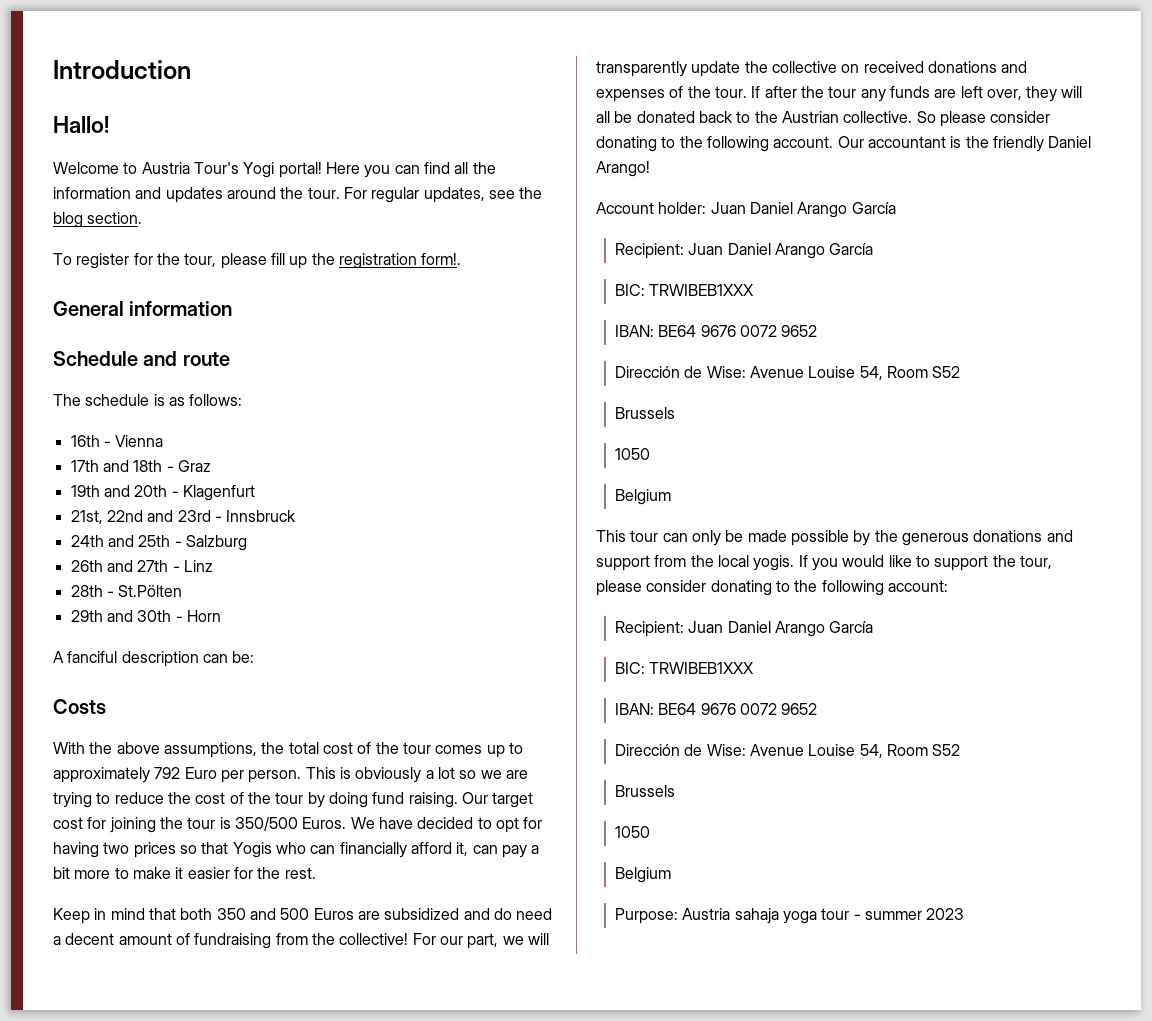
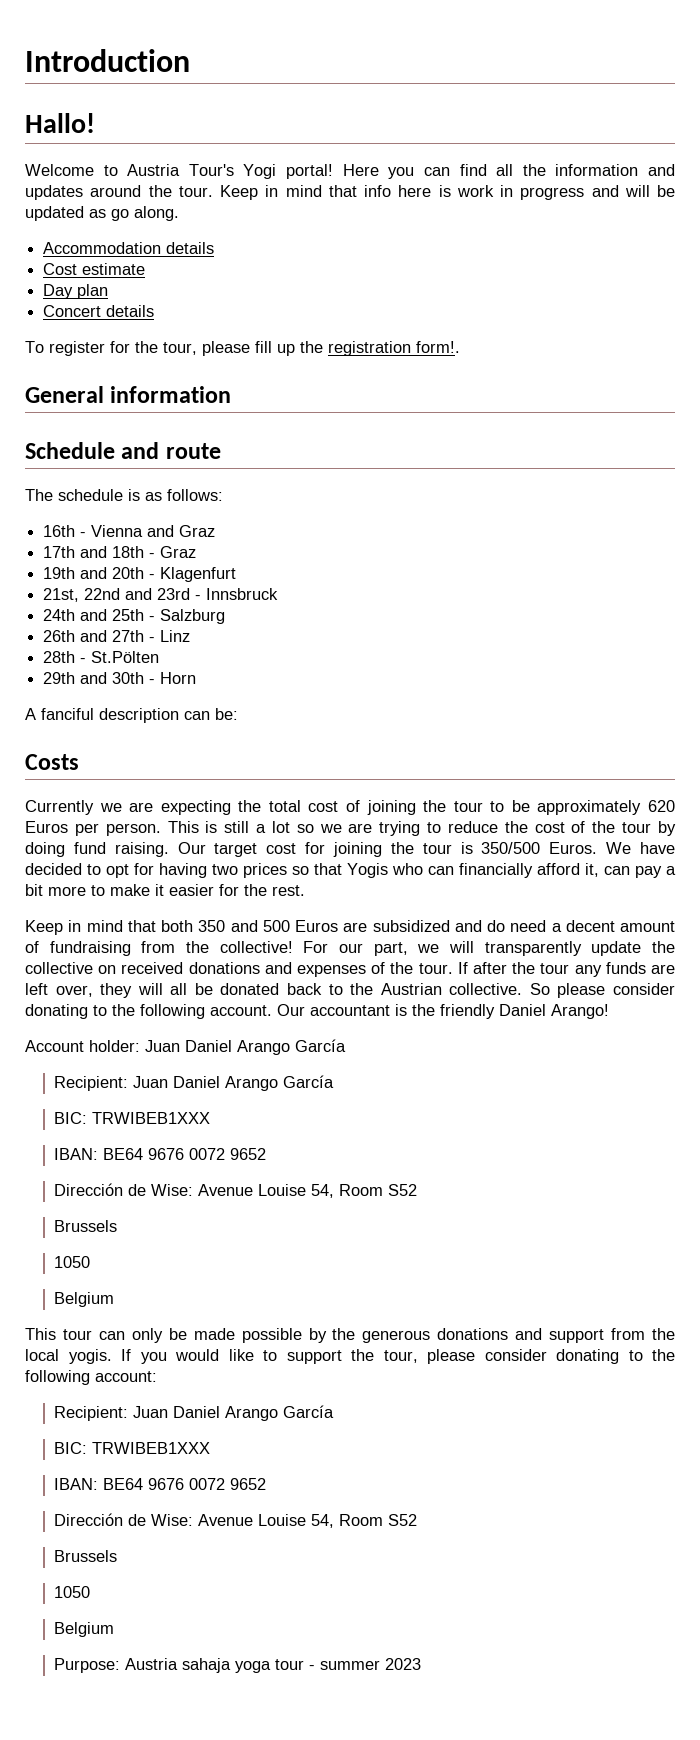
- For regular updates, see the blog section.
+ Keep in mind that info here is work in progress and will be updated as go along.
+ Accommodation details
+ Cost estimate
+ Day plan
+ Concert details
- 16th - Vienna
+ 16th - Vienna and Graz
- With the above assumptions, the total cost of the tour comes up to approximately 792 Euro per person.
+ Currently we are expecting the total cost of joining the tour to be approximately 620 Euros per person.
- This is obviously a lot so we are trying to reduce the cost of the tour by doing fund raising.
+ This is still a lot so we are trying to reduce the cost of the tour by doing fund raising.

